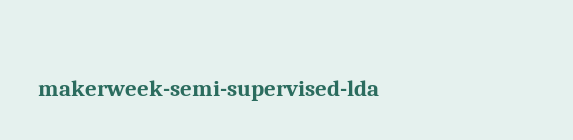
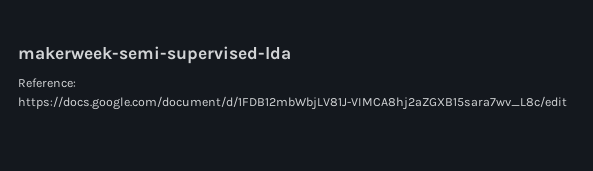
+ Reference: https://docs.google.com/document/d/1FDB12mbWbjLV81J-VIMCA8hj2aZGXB15sara7wv_L8c/edit

